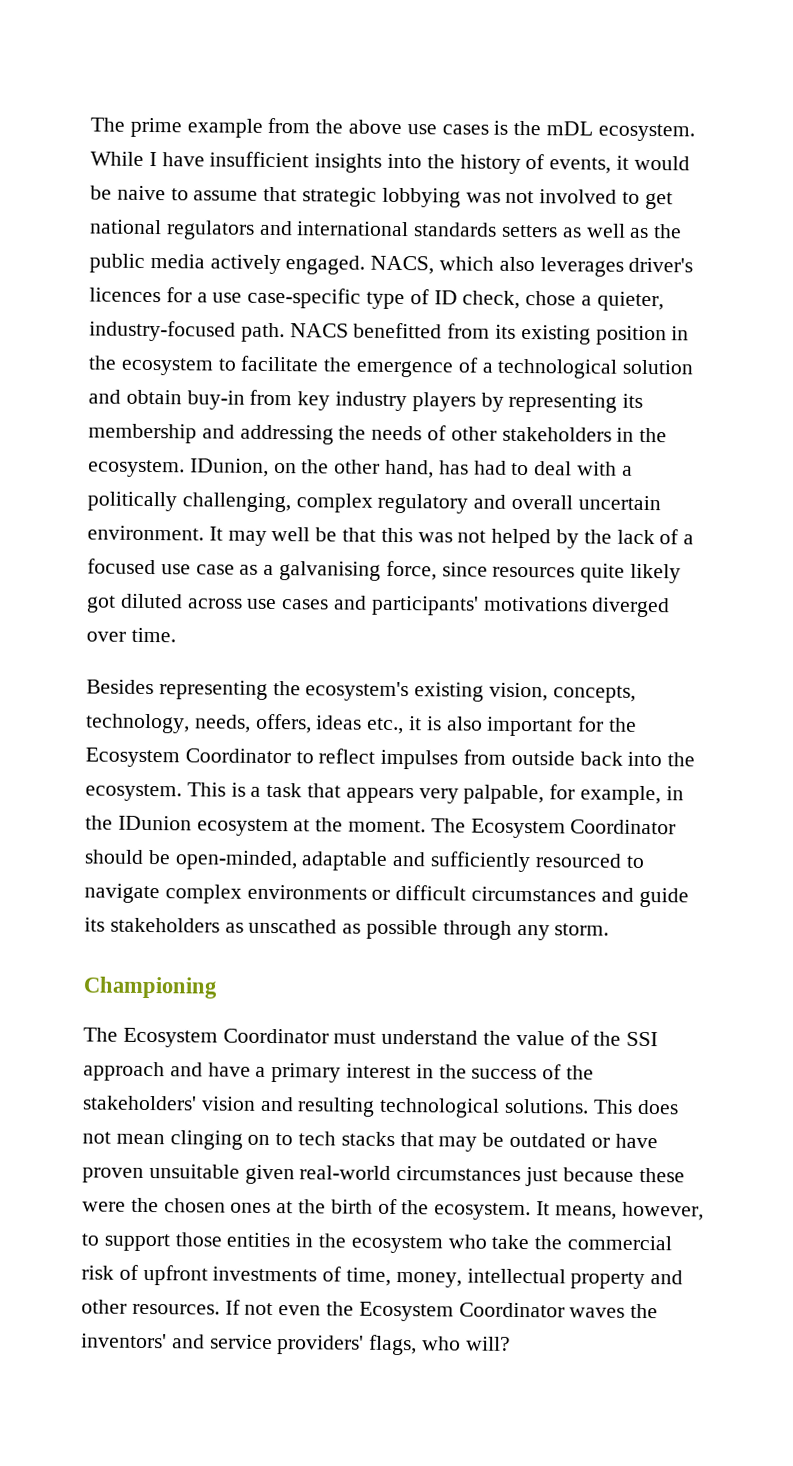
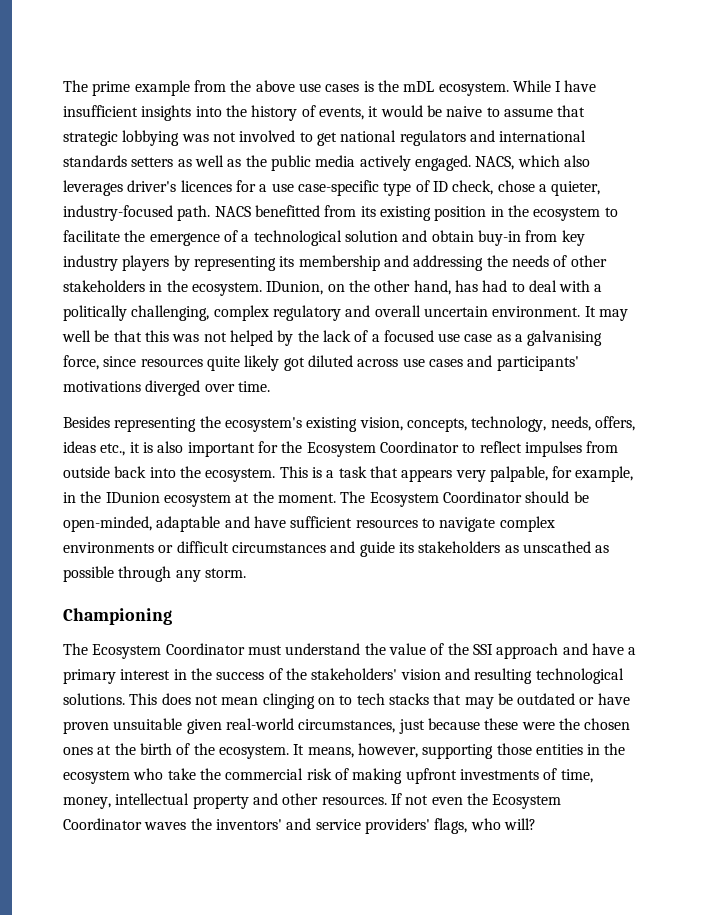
- The Ecosystem Coordinator should be open-minded, adaptable and sufficiently resourced to navigate complex environments or difficult circumstances and guide its stakeholders as unscathed as possible through any storm.
+ The Ecosystem Coordinator should be open-minded, adaptable and have sufficient resources to navigate complex environments or difficult circumstances and guide its stakeholders as unscathed as possible through any storm.
- This does not mean clinging on to tech stacks that may be outdated or have proven unsuitable given real-world circumstances just because these were the chosen ones at the birth of the ecosystem.
+ This does not mean clinging on to tech stacks that may be outdated or have proven unsuitable given real-world circumstances, just because these were the chosen ones at the birth of the ecosystem.
- It means, however, to support those entities in the ecosystem who take the commercial risk of upfront investments of time, money, intellectual property and other resources.
+ It means, however, supporting those entities in the ecosystem who take the commercial risk of making upfront investments of time, money, intellectual property and other resources.

